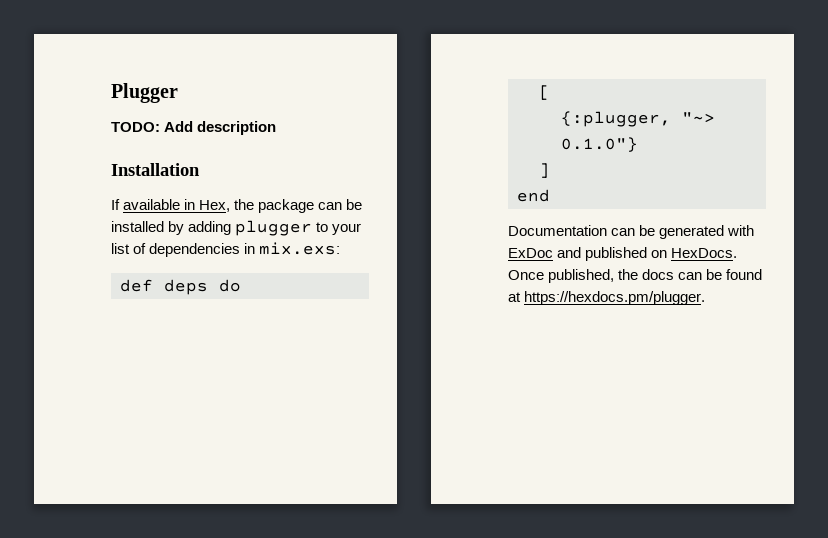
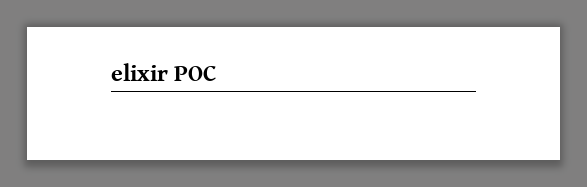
- Plugger
- TODO: Add description
- Installation
- If available in Hex, the package can be installed by adding plugger to your list of dependencies in mix.exs:
- def deps do
- [
- {:plugger, "~> 0.1.0"}
- ]
- end
- Documentation can be generated with ExDoc and published on HexDocs. Once published, the docs can be found at https://hexdocs.pm/plugger.
+ elixir POC

